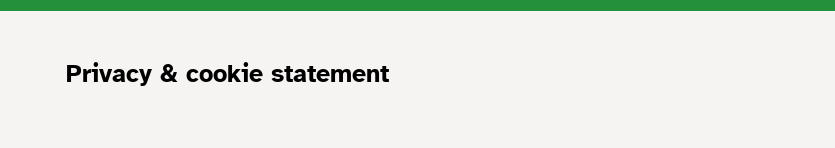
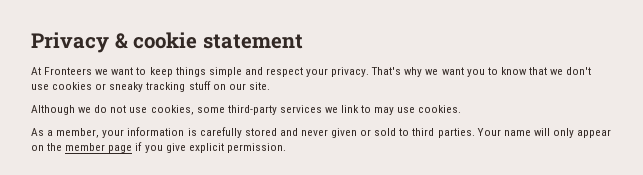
+ At Fronteers we want to keep things simple and respect your privacy. That's why we want you to know that we don't use cookies or sneaky tracking stuff on our site.
+ Although we do not use cookies, some third-party services we link to may use cookies.
+ As a member, your information is carefully stored and never given or sold to third parties. Your name will only appear on the member page if you give explicit permission.

